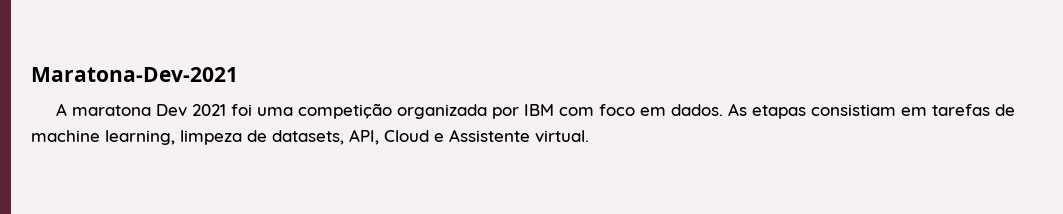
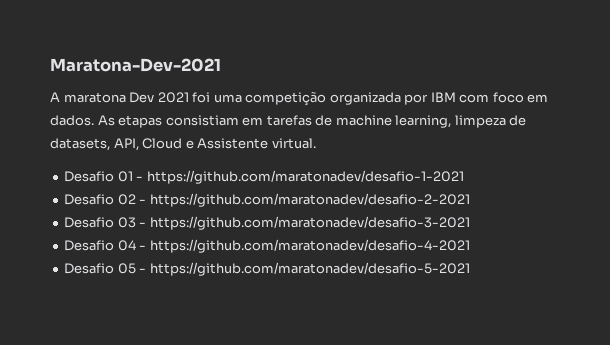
+ Desafio 01 - https://github.com/maratonadev/desafio-1-2021
+ Desafio 02 - https://github.com/maratonadev/desafio-2-2021
+ Desafio 03 - https://github.com/maratonadev/desafio-3-2021
+ Desafio 04 - https://github.com/maratonadev/desafio-4-2021
+ Desafio 05 - https://github.com/maratonadev/desafio-5-2021

